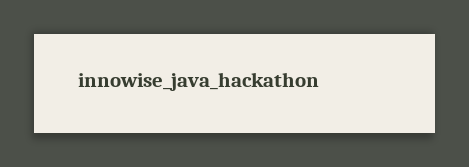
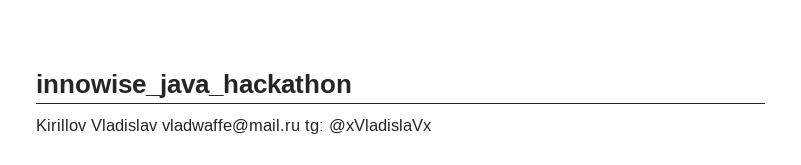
+ Kirillov Vladislav vladwaffe@mail.ru tg: @xVladislaVx

